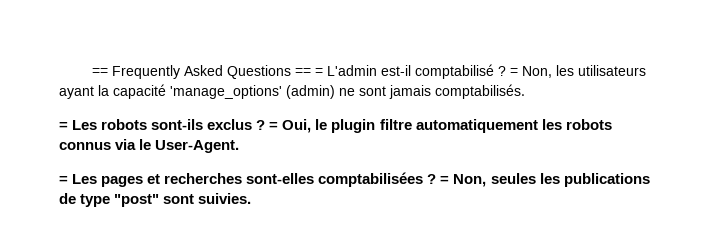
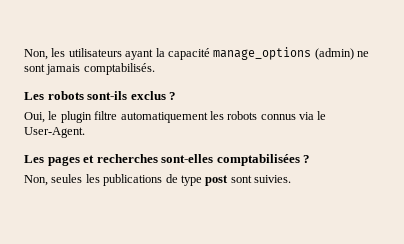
- == Frequently Asked Questions == = L'admin est-il comptabilisé ? = Non, les utilisateurs ayant la capacité 'manage_options' (admin) ne sont jamais comptabilisés.
+ Non, les utilisateurs ayant la capacité manage_options (admin) ne sont jamais comptabilisés.
- = Les robots sont-ils exclus ? = Oui, le plugin filtre automatiquement les robots connus via le User-Agent.
+ Les robots sont-ils exclus ?
+ Oui, le plugin filtre automatiquement les robots connus via le User-Agent.
- = Les pages et recherches sont-elles comptabilisées ? = Non, seules les publications de type "post" sont suivies.
+ Les pages et recherches sont-elles comptabilisées ?
+ Non, seules les publications de type post sont suivies.

